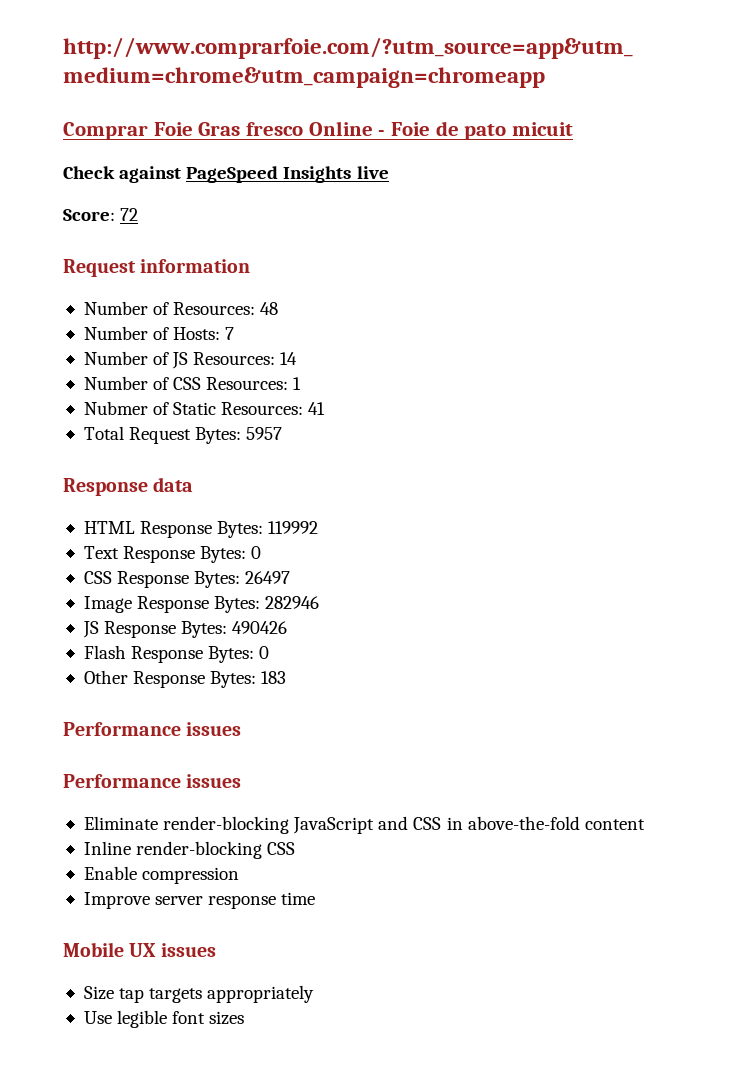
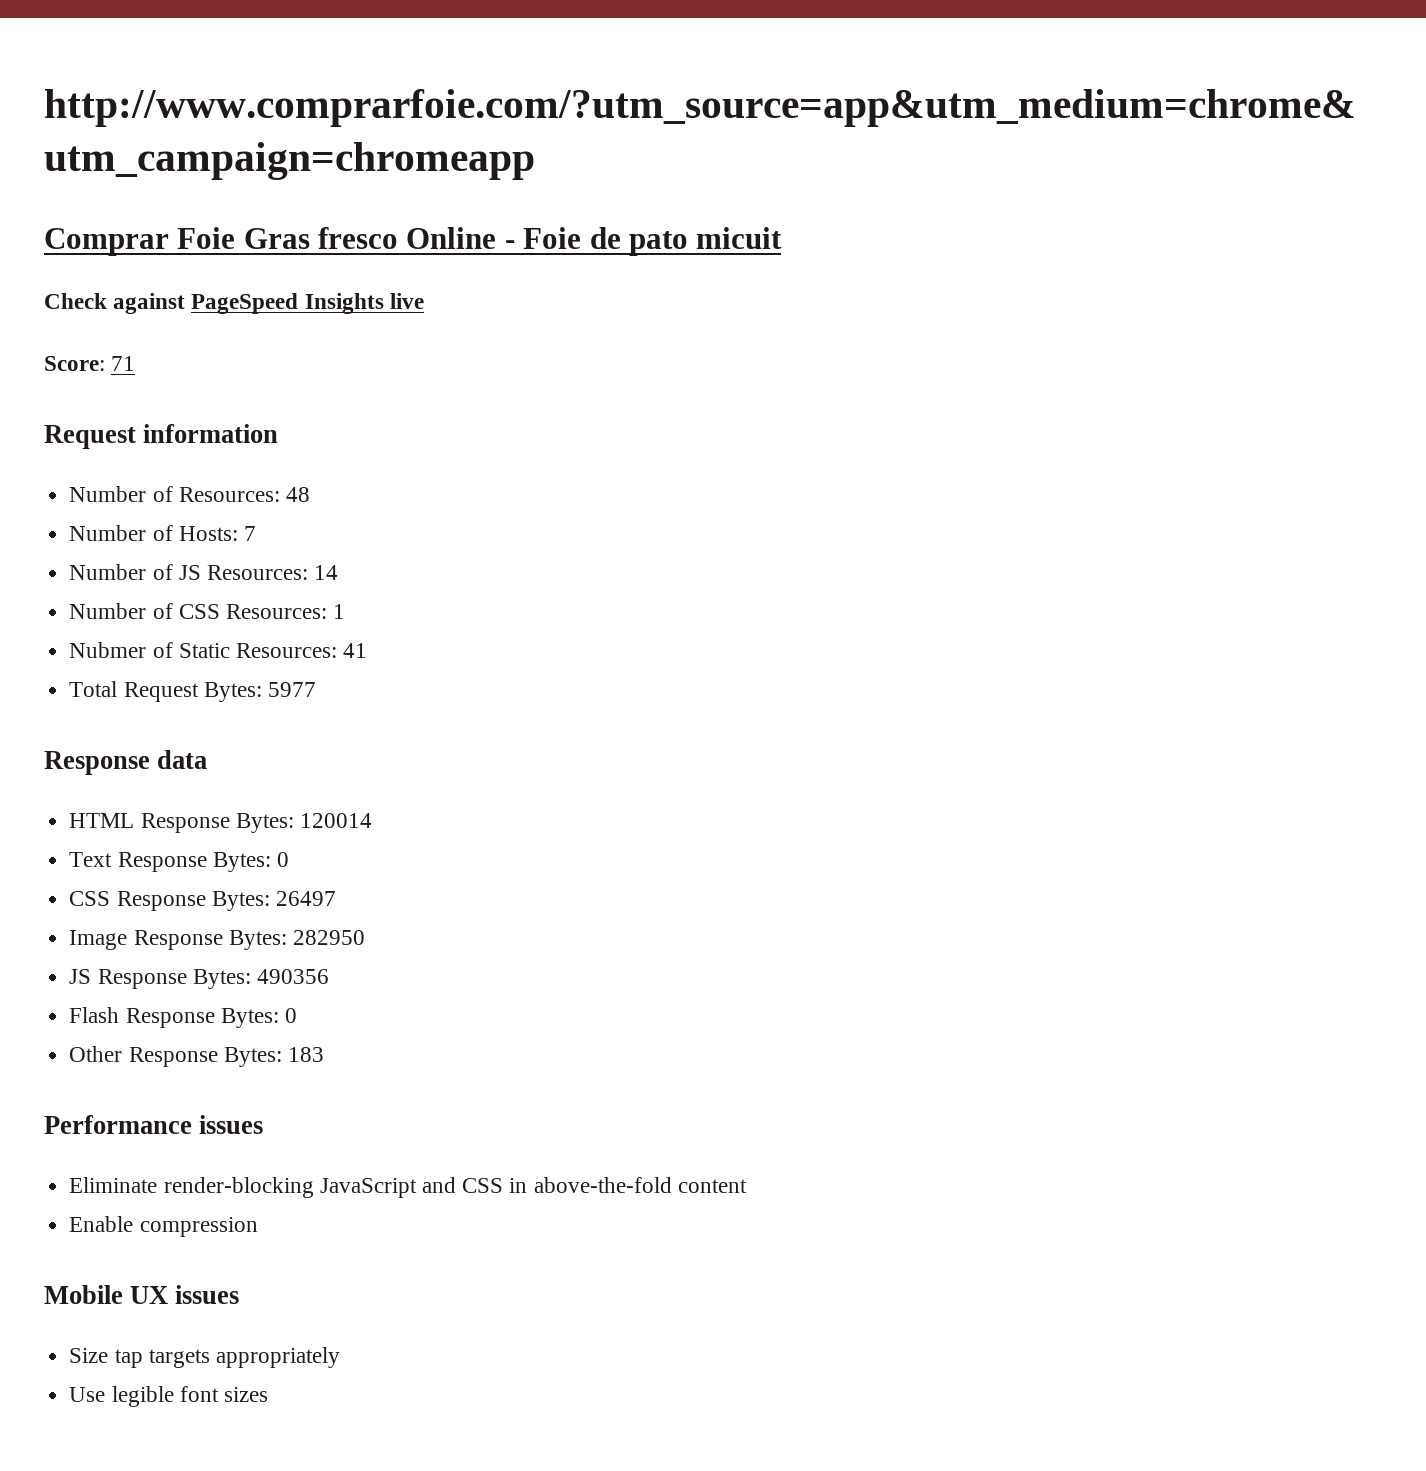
- Score: 72
+ Score: 71
- Total Request Bytes: 5957
+ Total Request Bytes: 5977
- HTML Response Bytes: 119992
+ HTML Response Bytes: 120014
- Image Response Bytes: 282946
+ Image Response Bytes: 282950
- JS Response Bytes: 490426
+ JS Response Bytes: 490356
  Other Response Bytes: 183
- Performance issues
- Inline render-blocking CSS
- Improve server response time

